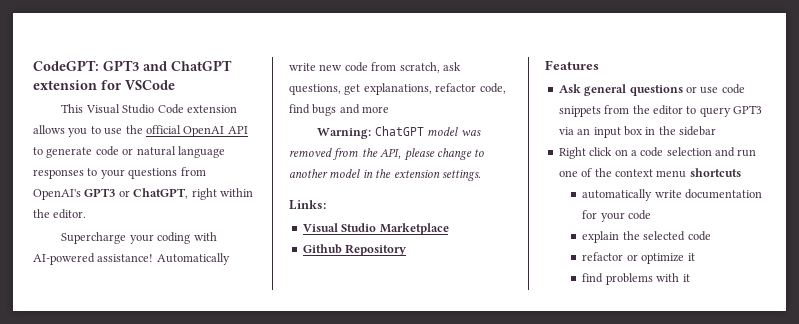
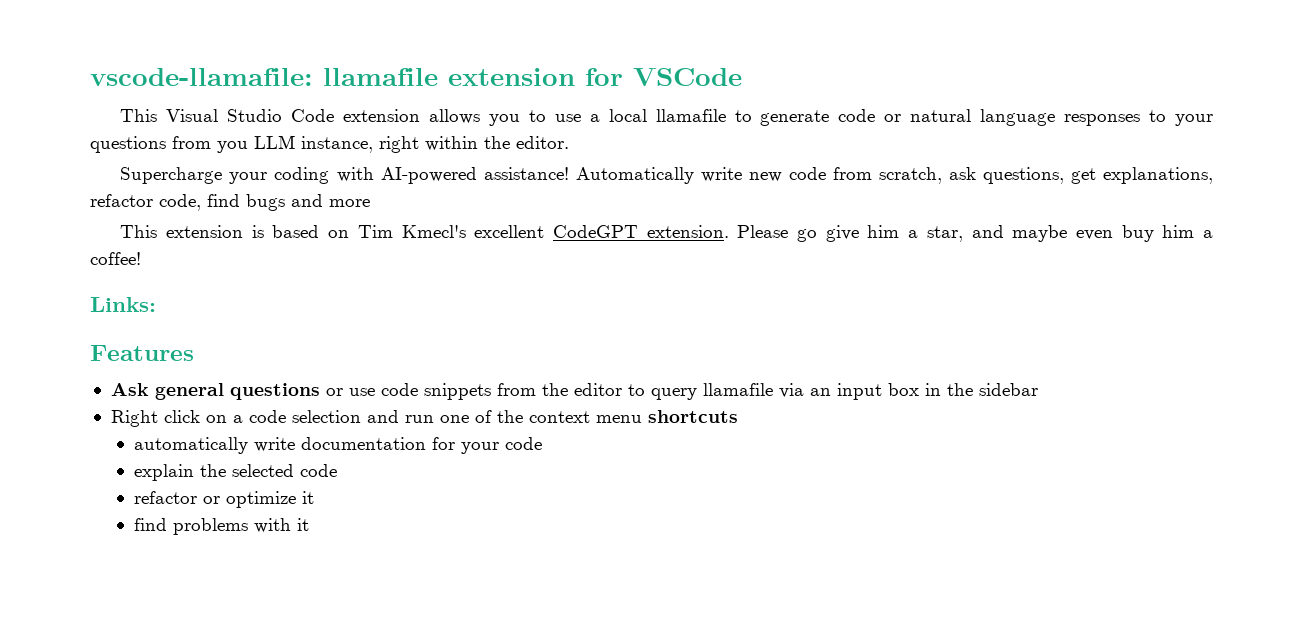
- CodeGPT: GPT3 and ChatGPT extension for VSCode
+ vscode-llamafile: llamafile extension for VSCode
- This Visual Studio Code extension allows you to use the official OpenAI API to generate code or natural language responses to your questions from OpenAI's GPT3 or ChatGPT, right within the editor.
+ This Visual Studio Code extension allows you to use a local llamafile to generate code or natural language responses to your questions from you LLM instance, right within the editor.
- Warning: ChatGPT model was removed from the API, please change to another model in the extension settings.
+ This extension is based on Tim Kmecl's excellent CodeGPT extension. Please go give him a star, and maybe even buy him a coffee!
  Links:
- Visual Studio Marketplace
- Github Repository
- Ask general questions or use code snippets from the editor to query GPT3 via an input box in the sidebar
+ Ask general questions or use code snippets from the editor to query llamafile via an input box in the sidebar

